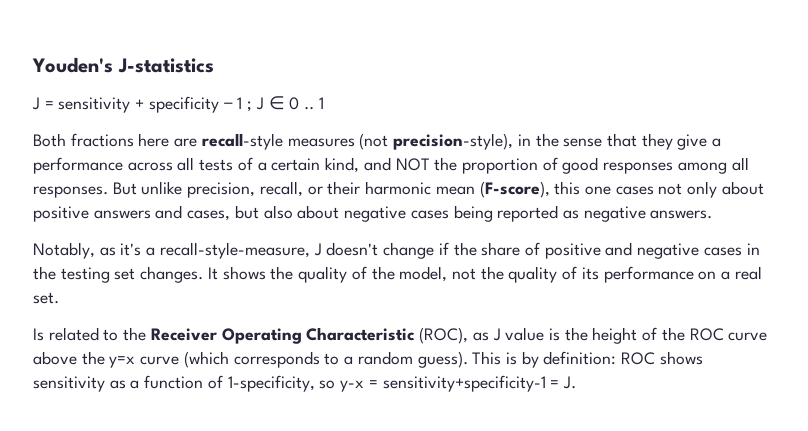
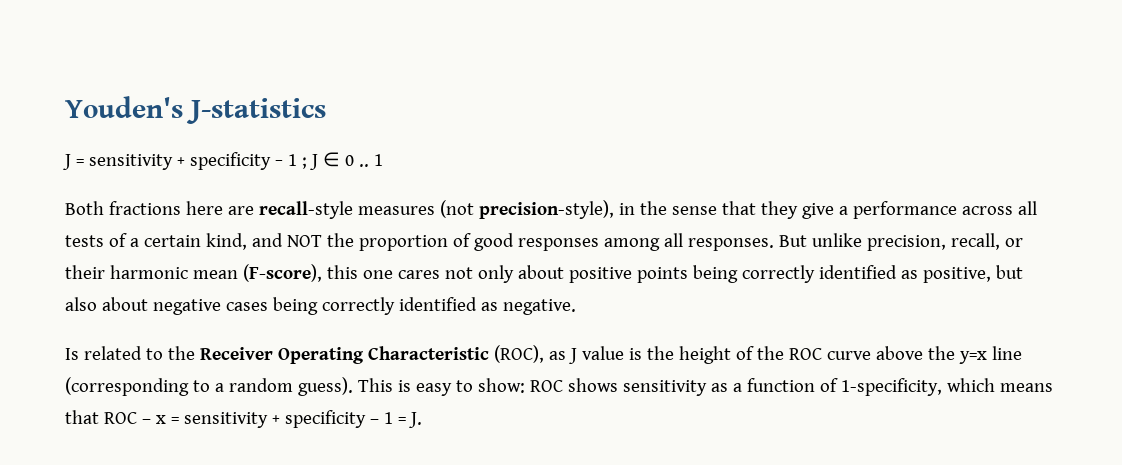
- But unlike precision, recall, or their harmonic mean (F-score), this one cases not only about positive answers and cases, but also about negative cases being reported as negative answers.
- Notably, as it's a recall-style-measure, J doesn't change if the share of positive and negative cases in the testing set changes. It shows the quality of the model, not the quality of its performance on a real set.
+ But unlike precision, recall, or their harmonic mean (F-score), this one cares not only about positive points being correctly identified as positive, but also about negative cases being correctly identified as negative.
- Is related to the Receiver Operating Characteristic (ROC), as J value is the height of the ROC curve above the y=x curve (which corresponds to a random guess).
+ Is related to the Receiver Operating Characteristic (ROC), as J value is the height of the ROC curve above the y=x line (corresponding to a random guess).
- This is by definition: ROC shows sensitivity as a function of 1-specificity, so y-x = sensitivity+specificity-1 = J.
+ This is easy to show: ROC shows sensitivity as a function of 1-specificity, which means that ROC – x = sensitivity + specificity – 1 = J.

